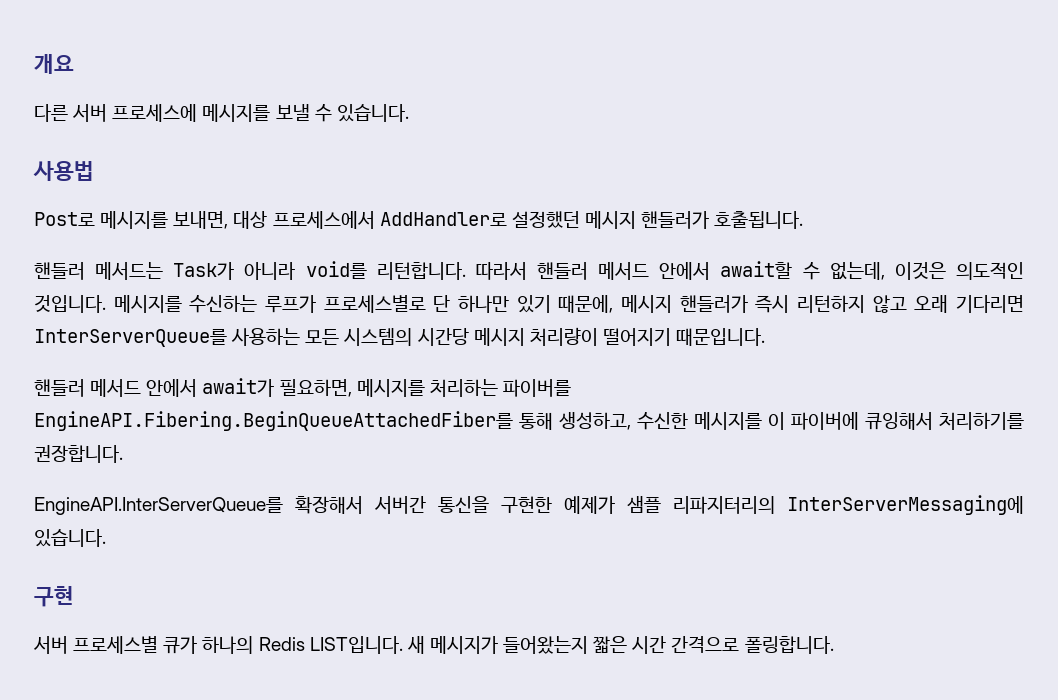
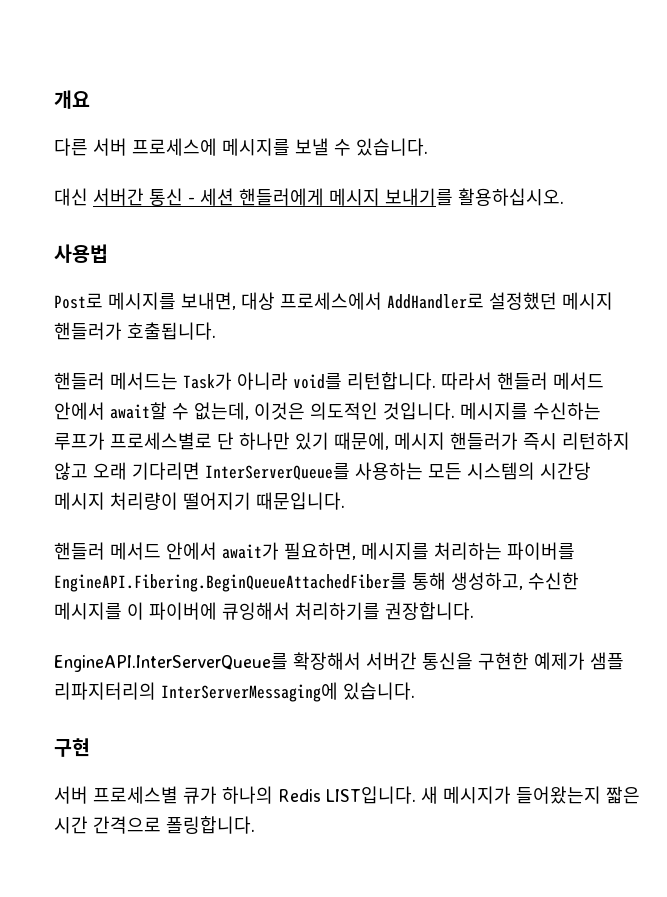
+ 대신 서버간 통신 - 세션 핸들러에게 메시지 보내기를 활용하십시오.

